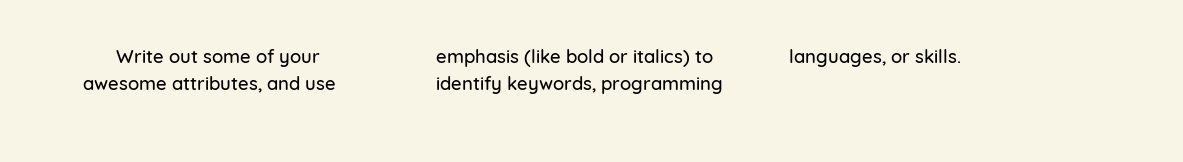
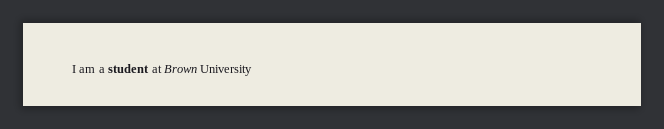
- Write out some of your awesome attributes, and use emphasis (like bold or italics) to identify keywords, programming languages, or skills.
+ I am a student at Brown University

